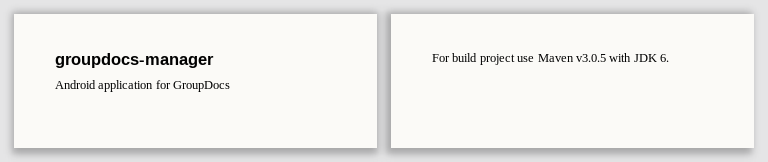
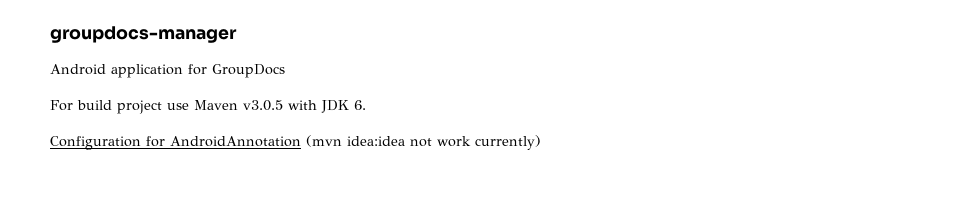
+ Configuration for AndroidAnnotation (mvn idea:idea not work currently)

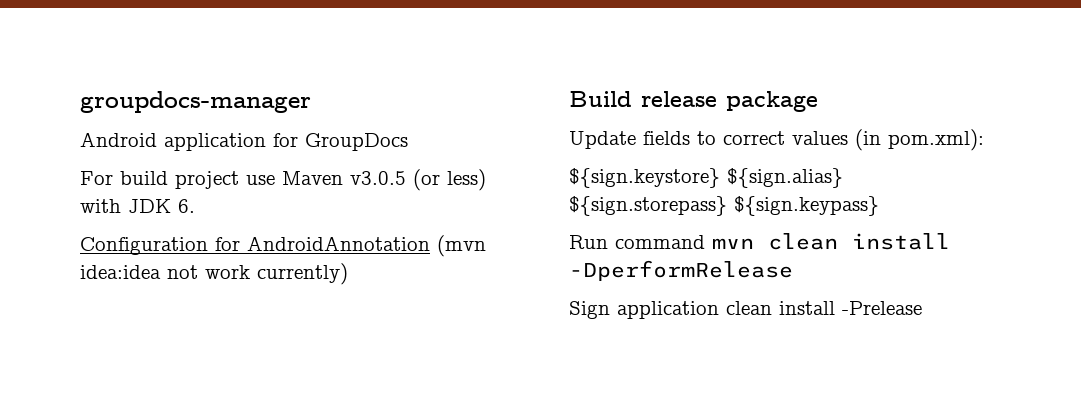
- For build project use Maven v3.0.5 with JDK 6.
+ For build project use Maven v3.0.5 (or less) with JDK 6.
+ Build release package
+ Update fields to correct values (in pom.xml):
+ ${sign.keystore} ${sign.alias} ${sign.storepass} ${sign.keypass}
+ Run command mvn clean install -DperformRelease
+ Sign application clean install -Prelease

